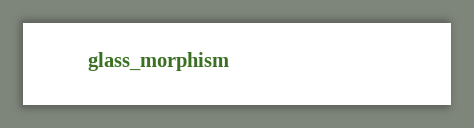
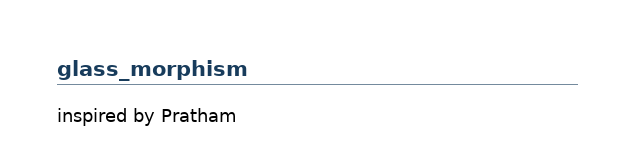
+ inspired by Pratham

